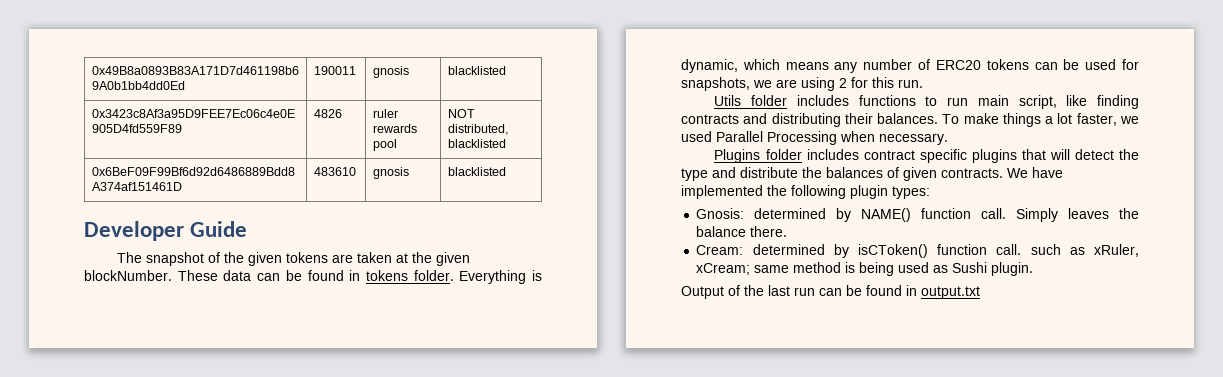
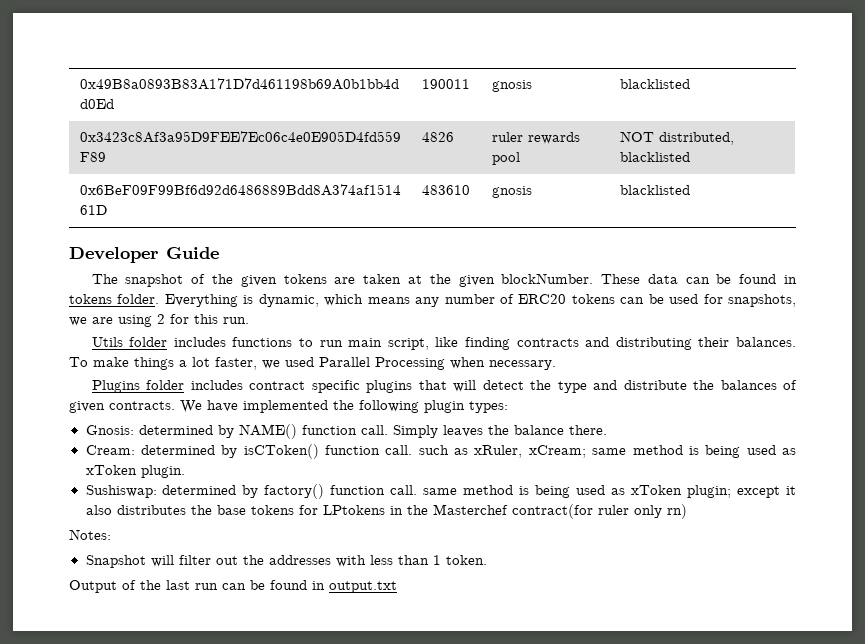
- Cream: determined by isCToken() function call. such as xRuler, xCream; same method is being used as Sushi plugin.
+ Cream: determined by isCToken() function call. such as xRuler, xCream; same method is being used as xToken plugin.
+ Sushiswap: determined by factory() function call. same method is being used as xToken plugin; except it also distributes the base tokens for LPtokens in the Masterchef contract(for ruler only rn)
+ Notes:
+ Snapshot will filter out the addresses with less than 1 token.

